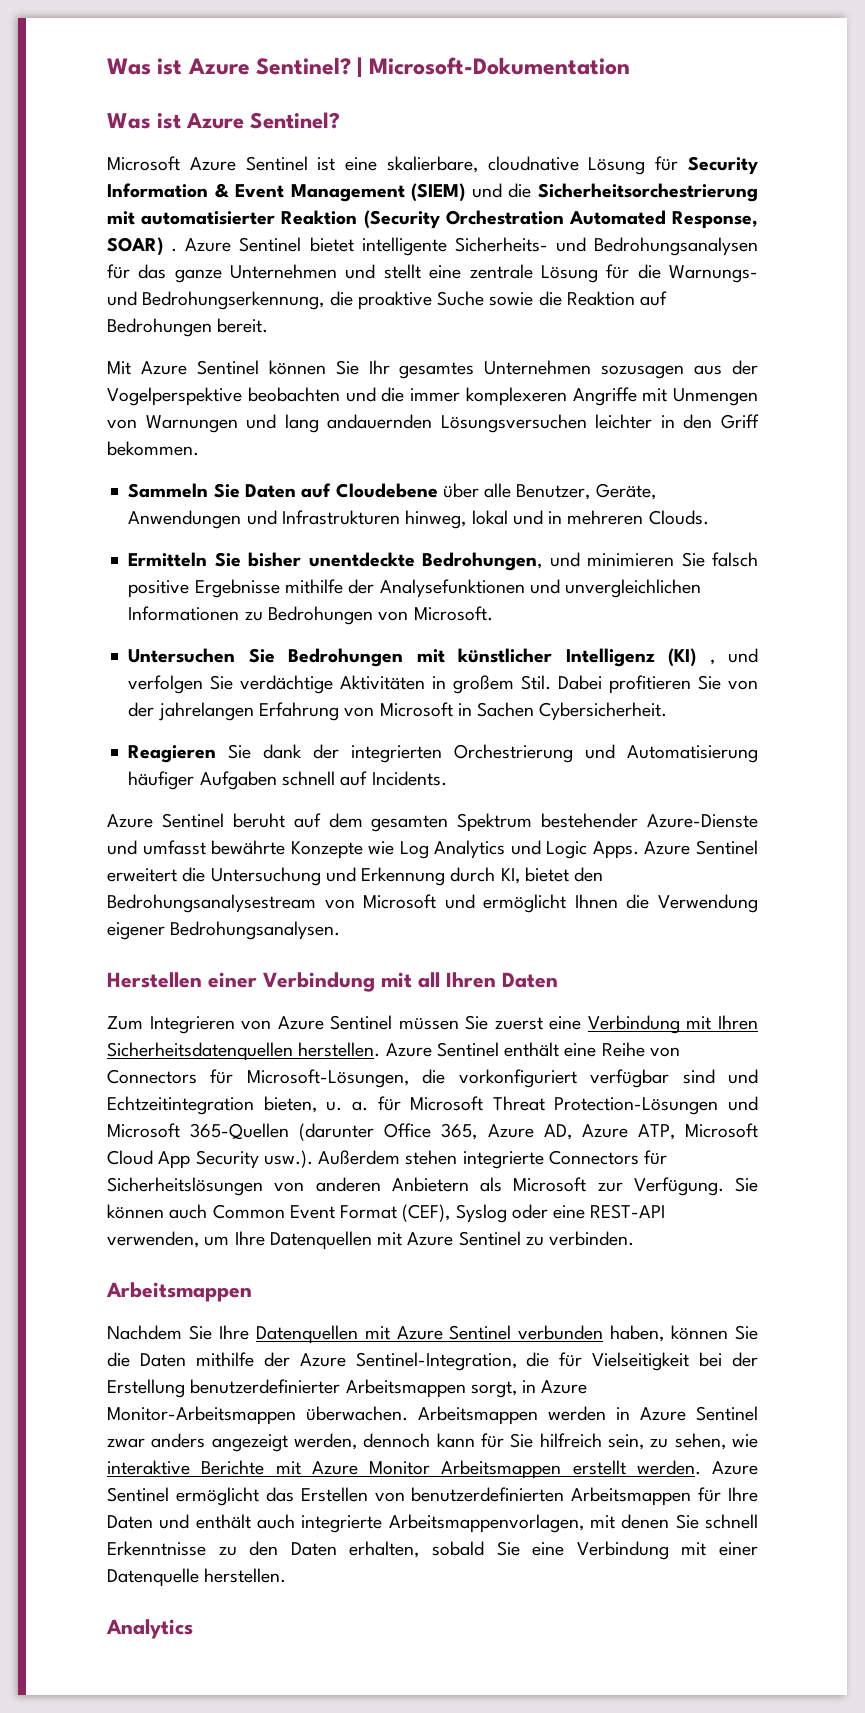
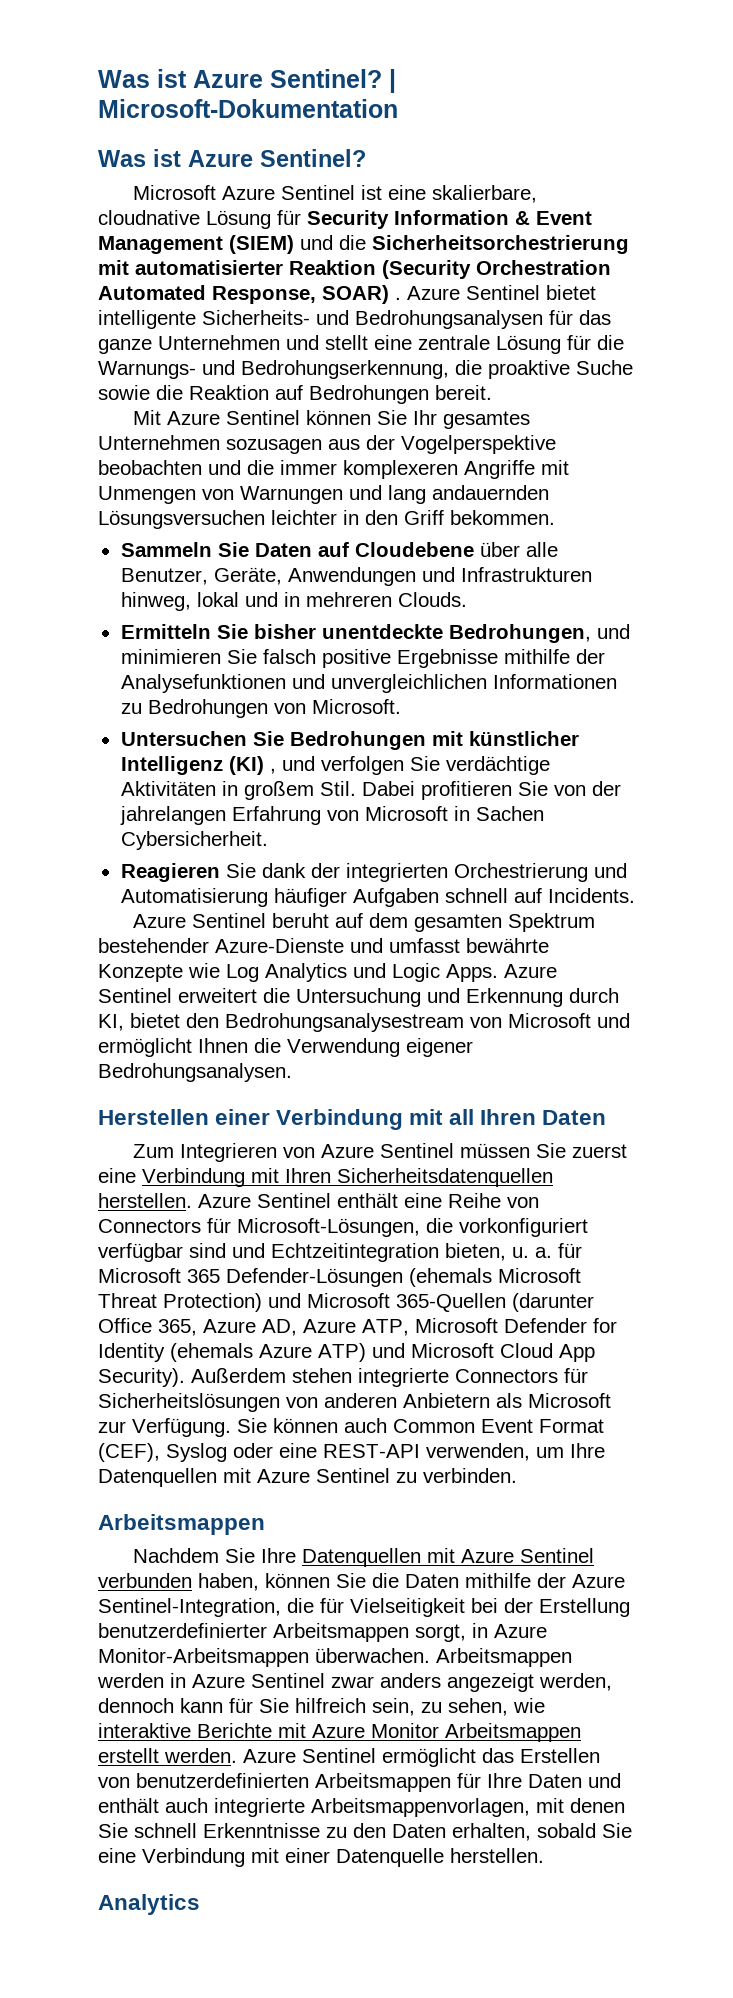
- Azure Sentinel enthält eine Reihe von Connectors für Microsoft-Lösungen, die vorkonfiguriert verfügbar sind und Echtzeitintegration bieten, u. a. für Microsoft Threat Protection-Lösungen und Microsoft 365-Quellen (darunter Office 365, Azure AD, Azure ATP, Microsoft Cloud App Security usw.). Außerdem stehen integrierte Connectors für Sicherheitslösungen von anderen Anbietern als Microsoft zur Verfügung.
+ Azure Sentinel enthält eine Reihe von Connectors für Microsoft-Lösungen, die vorkonfiguriert verfügbar sind und Echtzeitintegration bieten, u. a. für Microsoft 365 Defender-Lösungen (ehemals Microsoft Threat Protection) und Microsoft 365-Quellen (darunter Office 365, Azure AD, Azure ATP, Microsoft Defender for Identity (ehemals Azure ATP) und Microsoft Cloud App Security). Außerdem stehen integrierte Connectors für Sicherheitslösungen von anderen Anbietern als Microsoft zur Verfügung.

